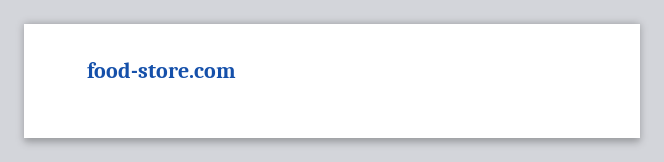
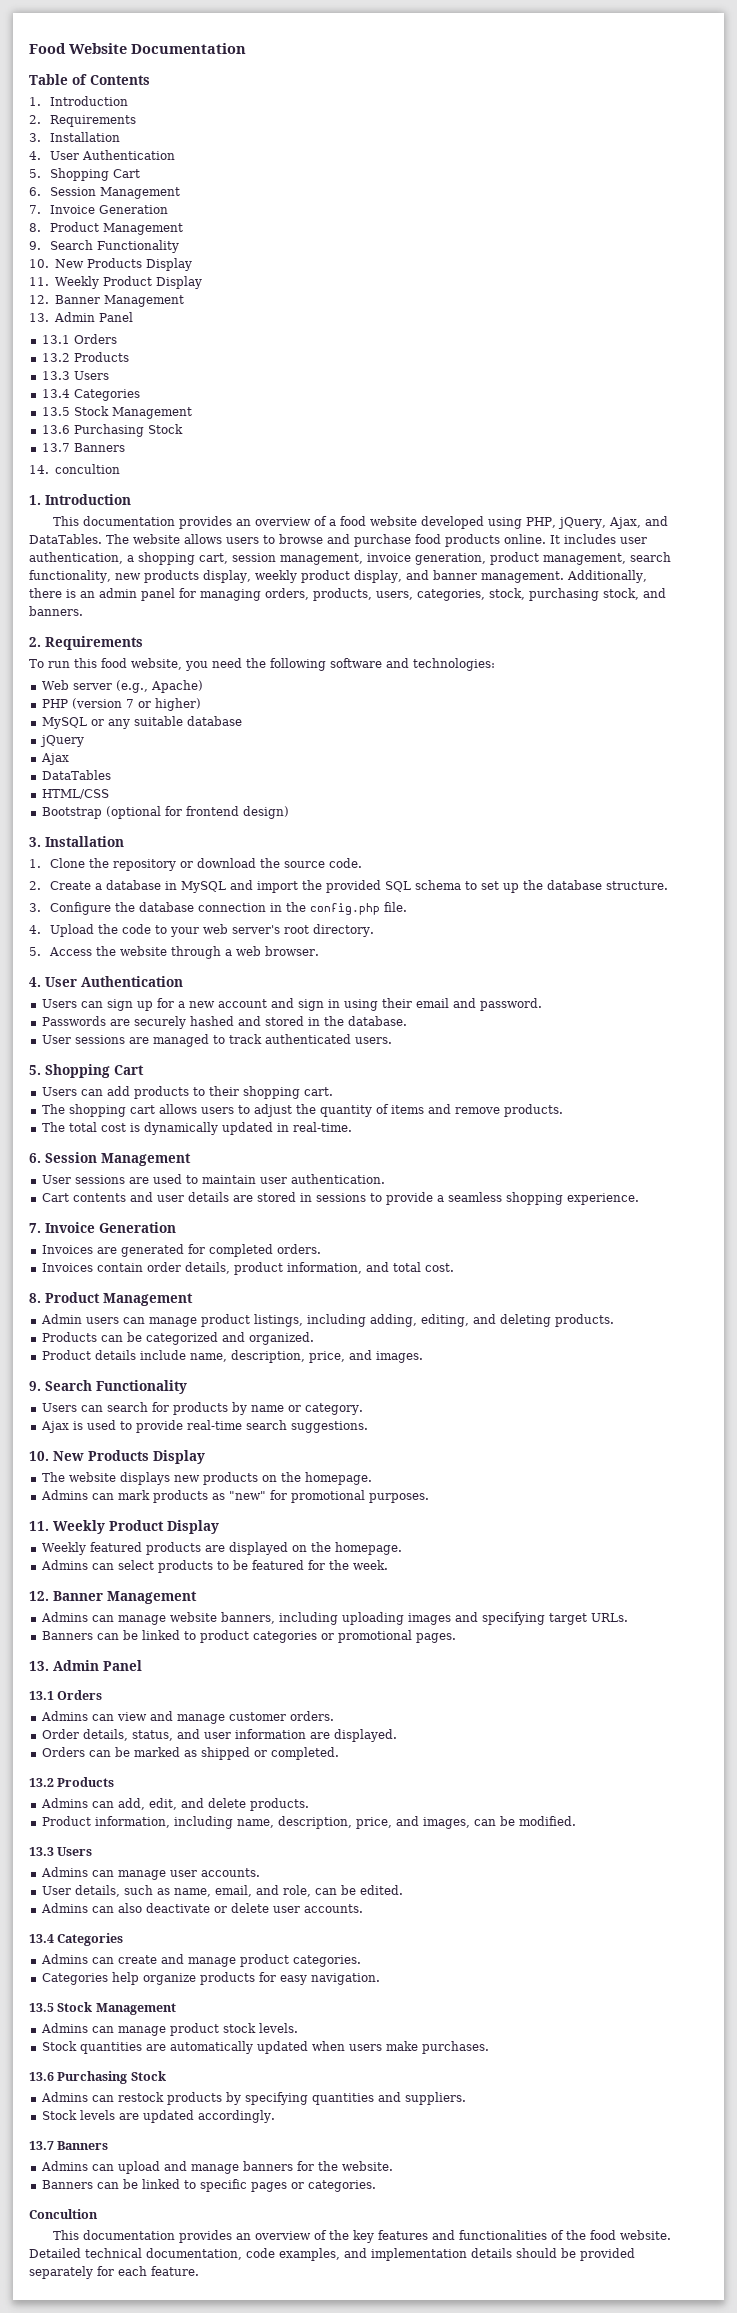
- food-store.com
+ Food Website Documentation
+ Table of Contents
+ 1. Introduction
+ 2. Requirements
+ 3. Installation
+ 4. User Authentication
+ 5. Shopping Cart
+ 6. Session Management
+ 7. Invoice Generation
+ 8. Product Management
+ 9. Search Functionality
+ 10. New Products Display
+ 11. Weekly Product Display
+ 12. Banner Management
+ 13. Admin Panel
+ 13.1 Orders
+ 13.2 Products
+ 13.3 Users
+ 13.4 Categories
+ 13.5 Stock Management
+ 13.6 Purchasing Stock
+ 13.7 Banners
+ 14. concultion
+ 1. Introduction
+ This documentation provides an overview of a food website developed using PHP, jQuery, Ajax, and DataTables. The website allows users to browse and purchase food products online. It includes user authentication, a shopping cart, session management, invoice generation, product management, search functionality, new products display, weekly product display, and banner management. Additionally, there is an admin panel for managing orders, products, users, categories, stock, purchasing stock, and banners.
+ 2. Requirements
+ To run this food website, you need the following software and technologies:
+ Web server (e.g., Apache)
+ PHP (version 7 or higher)
+ MySQL or any suitable database
+ jQuery
+ Ajax
+ DataTables
+ HTML/CSS
+ Bootstrap (optional for frontend design)
+ 3. Installation
+ 1. Clone the repository or download the source code.
+ 2. Create a database in MySQL and import the provided SQL schema to set up the database structure.
+ 3. Configure the database connection in the config.php file.
+ 4. Upload the code to your web server's root directory.
+ 5. Access the website through a web browser.
+ 4. User Authentication
+ Users can sign up for a new account and sign in using their email and password.
+ Passwords are securely hashed and stored in the database.
+ User sessions are managed to track authenticated users.
+ 5. Shopping Cart
+ Users can add products to their shopping cart.
+ The shopping cart allows users to adjust the quantity of items and remove products.
+ The total cost is dynamically updated in real-time.
+ 6. Session Management
+ User sessions are used to maintain user authentication.
+ Cart contents and user details are stored in sessions to provide a seamless shopping experience.
+ 7. Invoice Generation
+ Invoices are generated for completed orders.
+ Invoices contain order details, product information, and total cost.
+ 8. Product Management
+ Admin users can manage product listings, including adding, editing, and deleting products.
+ Products can be categorized and organized.
+ Product details include name, description, price, and images.
+ 9. Search Functionality
+ Users can search for products by name or category.
+ Ajax is used to provide real-time search suggestions.
+ 10. New Products Display
+ The website displays new products on the homepage.
+ Admins can mark products as "new" for promotional purposes.
+ 11. Weekly Product Display
+ Weekly featured products are displayed on the homepage.
+ Admins can select products to be featured for the week.
+ 12. Banner Management
+ Admins can manage website banners, including uploading images and specifying target URLs.
+ Banners can be linked to product categories or promotional pages.
+ 13. Admin Panel
+ 13.1 Orders
+ Admins can view and manage customer orders.
+ Order details, status, and user information are displayed.
+ Orders can be marked as shipped or completed.
+ 13.2 Products
+ Admins can add, edit, and delete products.
+ Product information, including name, description, price, and images, can be modified.
+ 13.3 Users
+ Admins can manage user accounts.
+ User details, such as name, email, and role, can be edited.
+ Admins can also deactivate or delete user accounts.
+ 13.4 Categories
+ Admins can create and manage product categories.
+ Categories help organize products for easy navigation.
+ 13.5 Stock Management
+ Admins can manage product stock levels.
+ Stock quantities are automatically updated when users make purchases.
+ 13.6 Purchasing Stock
+ Admins can restock products by specifying quantities and suppliers.
+ Stock levels are updated accordingly.
+ 13.7 Banners
+ Admins can upload and manage banners for the website.
+ Banners can be linked to specific pages or categories.
+ Concultion
+ This documentation provides an overview of the key features and functionalities of the food website. Detailed technical documentation, code examples, and implementation details should be provided separately for each feature.

